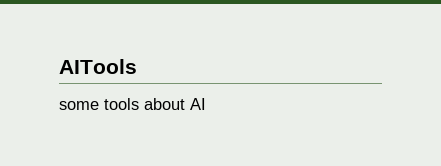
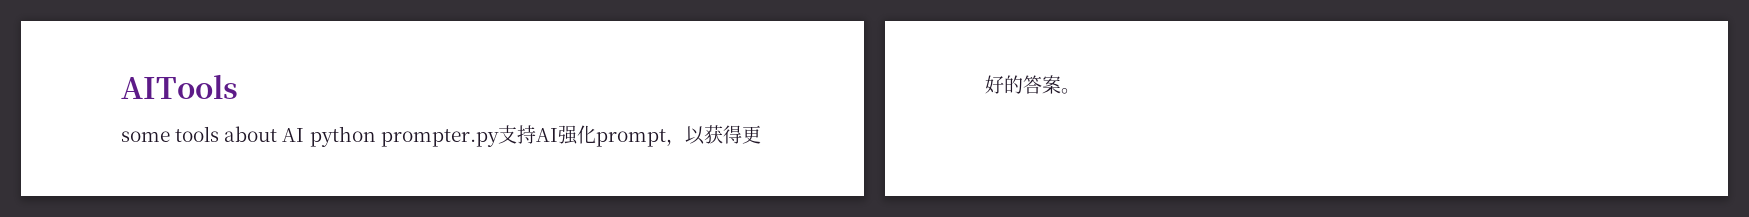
- some tools about AI
+ some tools about AI python prompter.py支持AI强化prompt，以获得更好的答案。

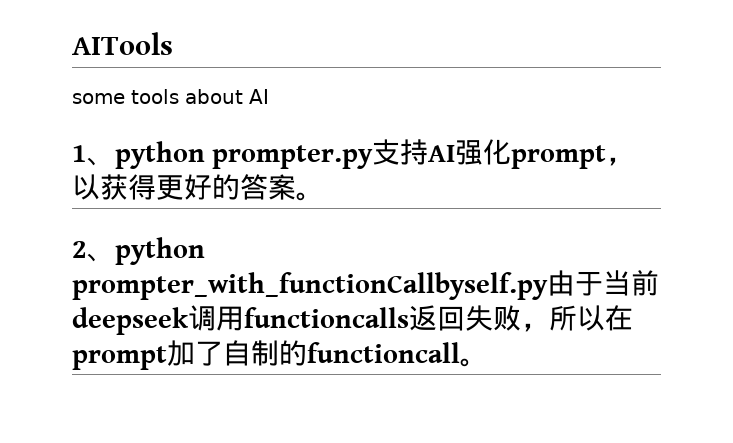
- some tools about AI python prompter.py支持AI强化prompt，以获得更好的答案。
+ some tools about AI
+ 1、python prompter.py支持AI强化prompt，以获得更好的答案。
+ 2、python prompter_with_functionCallbyself.py由于当前deepseek调用functioncalls返回失败，所以在prompt加了自制的functioncall。

